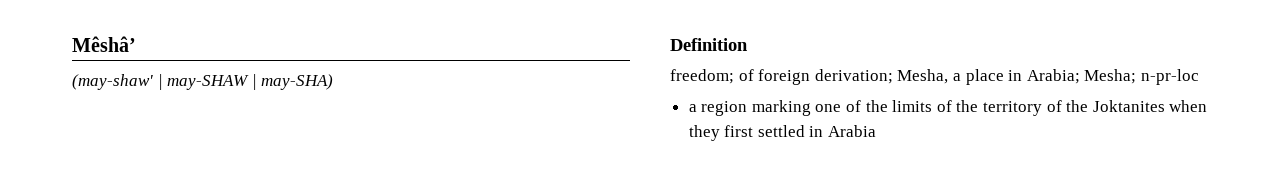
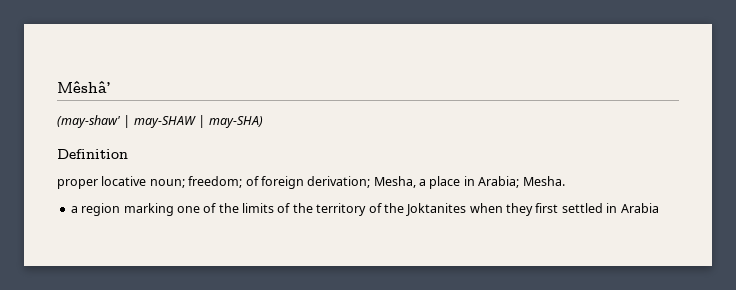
- freedom; of foreign derivation; Mesha, a place in Arabia; Mesha; n-pr-loc
+ proper locative noun; freedom; of foreign derivation; Mesha, a place in Arabia; Mesha.

